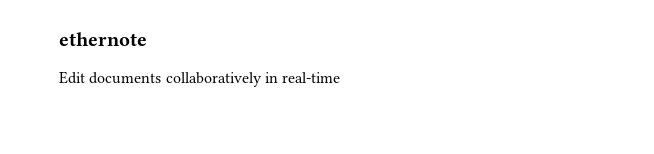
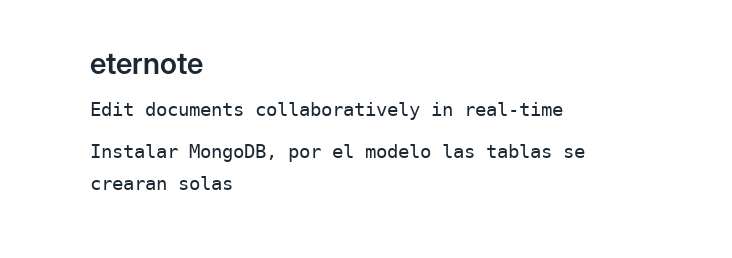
- ethernote
+ eternote
+ Instalar MongoDB, por el modelo las tablas se crearan solas

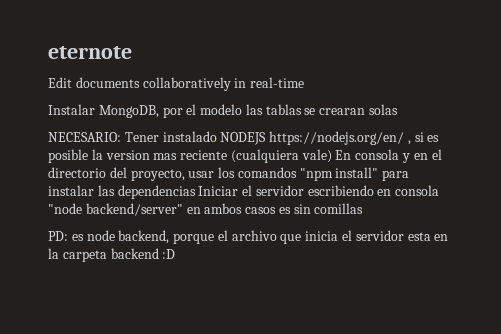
+ NECESARIO: Tener instalado NODEJS https://nodejs.org/en/ , si es posible la version mas reciente (cualquiera vale) En consola y en el directorio del proyecto, usar los comandos "npm install" para instalar las dependencias Iniciar el servidor escribiendo en consola "node backend/server" en ambos casos es sin comillas
+ PD: es node backend, porque el archivo que inicia el servidor esta en la carpeta backend :D

